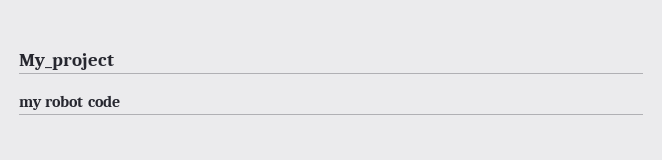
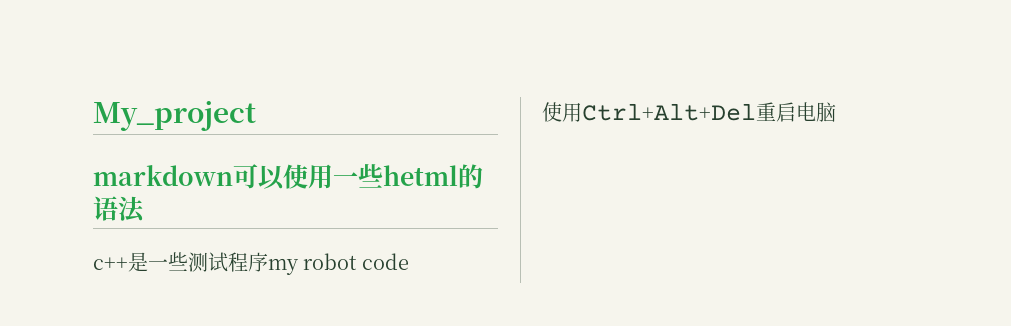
- my robot code
+ markdown可以使用一些hetml的语法
+ c++是一些测试程序my robot code
+ 使用Ctrl+Alt+Del重启电脑

